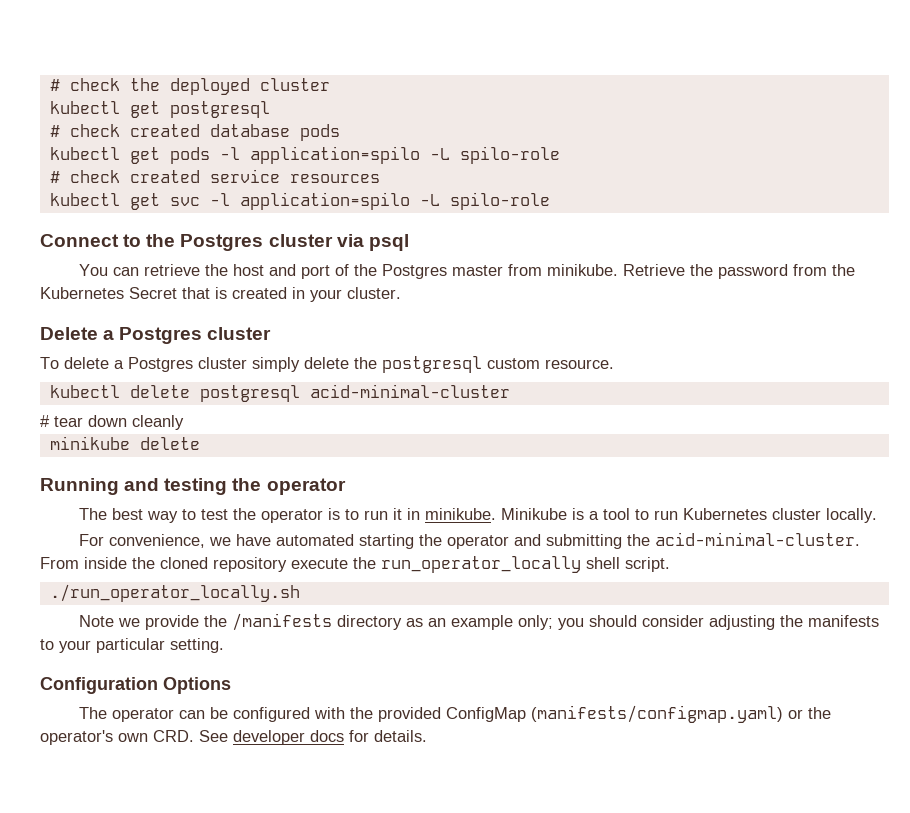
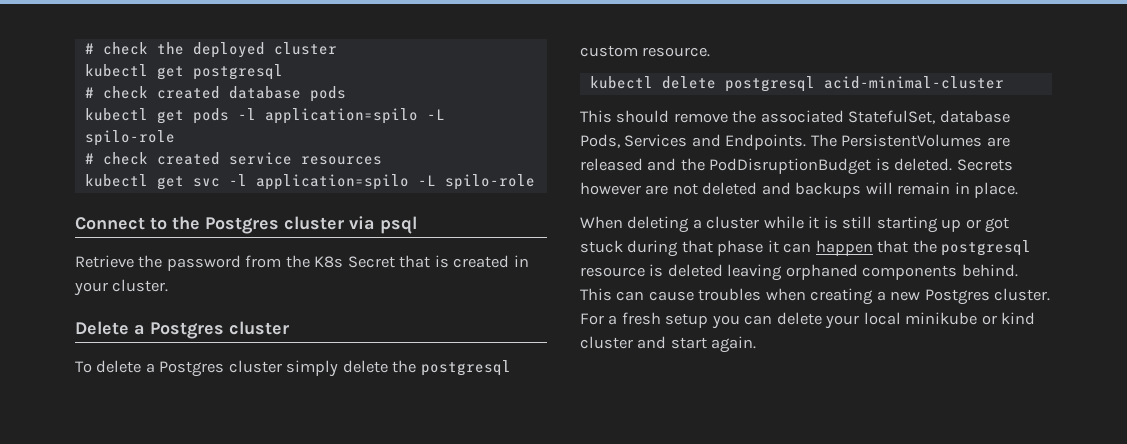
- You can retrieve the host and port of the Postgres master from minikube. Retrieve the password from the Kubernetes Secret that is created in your cluster.
+ Retrieve the password from the K8s Secret that is created in your cluster.
- # tear down cleanly
- minikube delete
- Running and testing the operator
- The best way to test the operator is to run it in minikube. Minikube is a tool to run Kubernetes cluster locally.
- For convenience, we have automated starting the operator and submitting the acid-minimal-cluster. From inside the cloned repository execute the run_operator_locally shell script.
- ./run_operator_locally.sh
- Note we provide the /manifests directory as an example only; you should consider adjusting the manifests to your particular setting.
- Configuration Options
- The operator can be configured with the provided ConfigMap (manifests/configmap.yaml) or the operator's own CRD. See developer docs for details.
+ This should remove the associated StatefulSet, database Pods, Services and Endpoints. The PersistentVolumes are released and the PodDisruptionBudget is deleted. Secrets however are not deleted and backups will remain in place.
+ When deleting a cluster while it is still starting up or got stuck during that phase it can happen that the postgresql resource is deleted leaving orphaned components behind. This can cause troubles when creating a new Postgres cluster. For a fresh setup you can delete your local minikube or kind cluster and start again.

